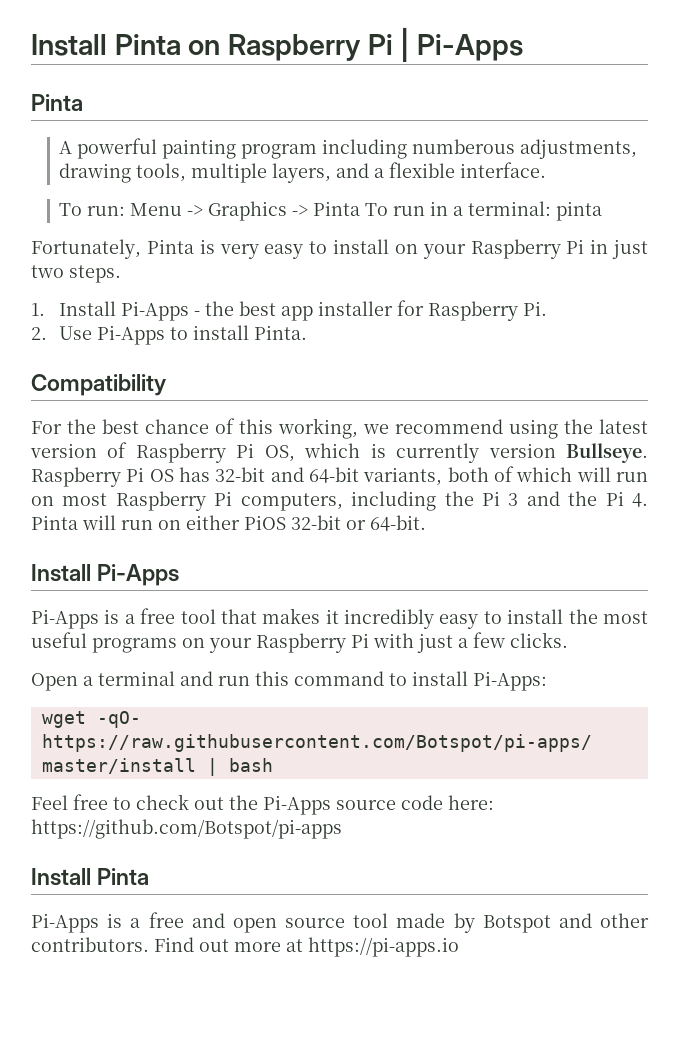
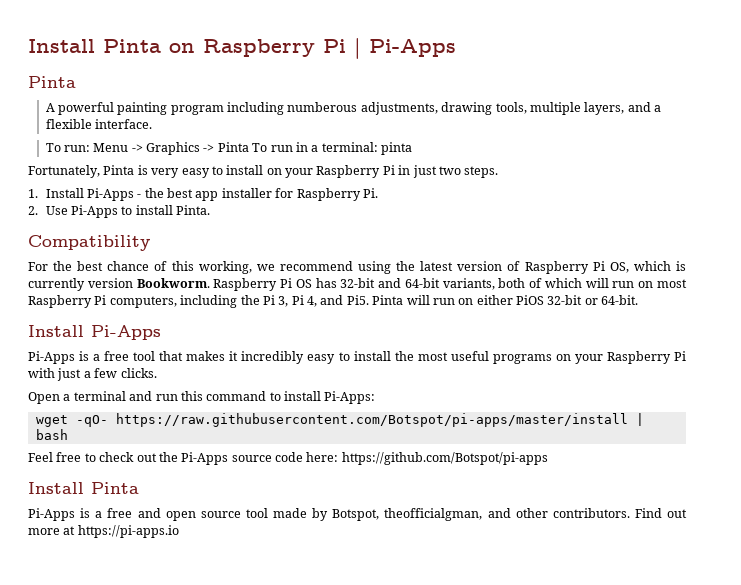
- For the best chance of this working, we recommend using the latest version of Raspberry Pi OS, which is currently version Bullseye.
+ For the best chance of this working, we recommend using the latest version of Raspberry Pi OS, which is currently version Bookworm.
- Raspberry Pi OS has 32-bit and 64-bit variants, both of which will run on most Raspberry Pi computers, including the Pi 3 and the Pi 4. Pinta will run on either PiOS 32-bit or 64-bit.
+ Raspberry Pi OS has 32-bit and 64-bit variants, both of which will run on most Raspberry Pi computers, including the Pi 3, Pi 4, and Pi5. Pinta will run on either PiOS 32-bit or 64-bit.
- Pi-Apps is a free and open source tool made by Botspot and other contributors.
+ Pi-Apps is a free and open source tool made by Botspot, theofficialgman, and other contributors.

